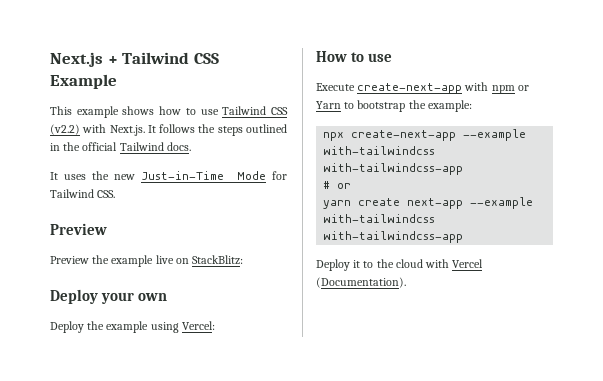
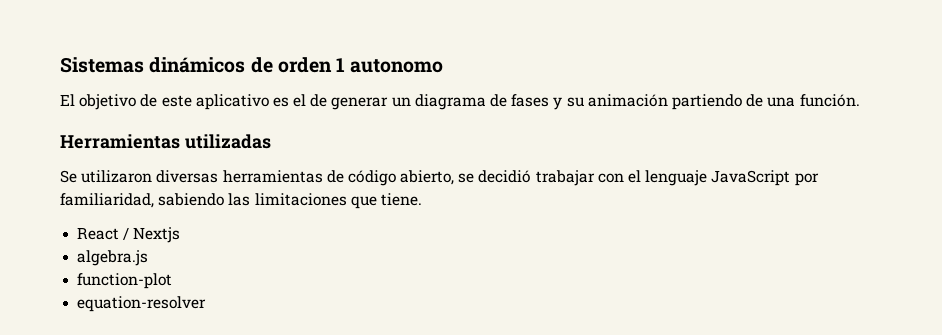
- Next.js + Tailwind CSS Example
- This example shows how to use Tailwind CSS (v2.2) with Next.js. It follows the steps outlined in the official Tailwind docs.
- It uses the new Just-in-Time Mode for Tailwind CSS.
- Preview
- Preview the example live on StackBlitz:
- Deploy your own
- Deploy the example using Vercel:
- How to use
- Execute create-next-app with npm or Yarn to bootstrap the example:
- npx create-next-app --example with-tailwindcss with-tailwindcss-app
- # or
- yarn create next-app --example with-tailwindcss with-tailwindcss-app
- Deploy it to the cloud with Vercel (Documentation).
+ Sistemas dinámicos de orden 1 autonomo
+ El objetivo de este aplicativo es el de generar un diagrama de fases y su animación partiendo de una función.
+ Herramientas utilizadas
+ Se utilizaron diversas herramientas de código abierto, se decidió trabajar con el lenguaje JavaScript por familiaridad, sabiendo las limitaciones que tiene.
+ React / Nextjs
+ algebra.js
+ function-plot
+ equation-resolver

